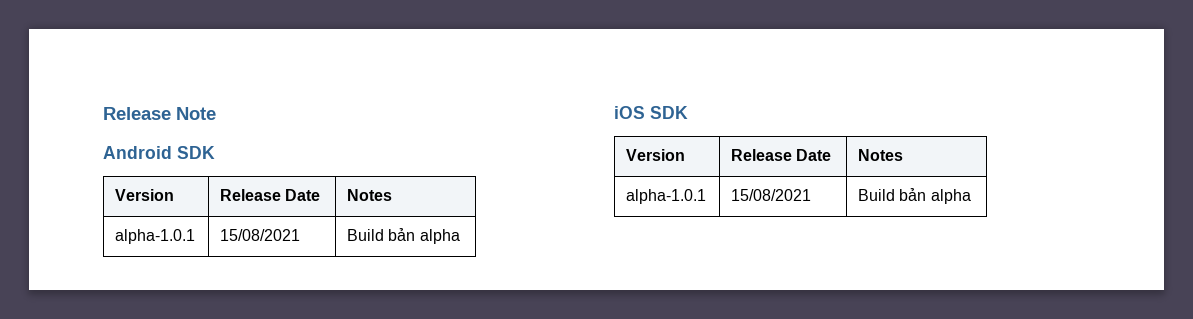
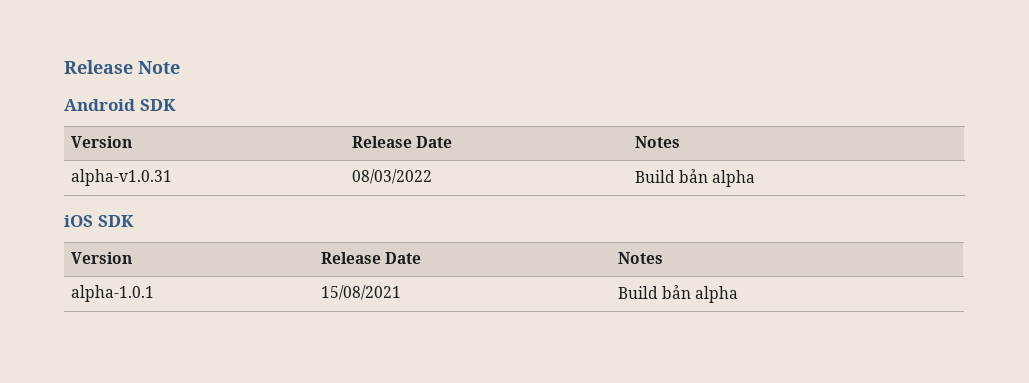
  Android SDK
  Version | Release Date | Notes
- alpha-1.0.1 | 15/08/2021 | Build bản alpha
+ alpha-v1.0.31 | 08/03/2022 | Build bản alpha

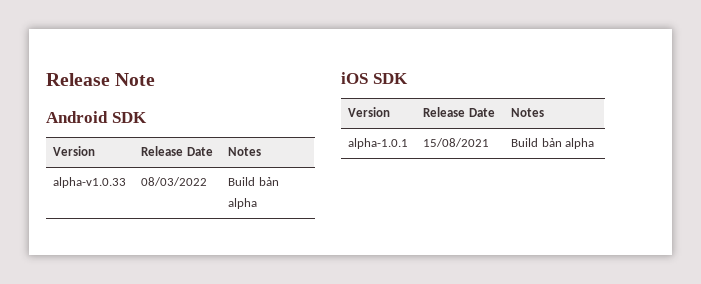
- alpha-v1.0.31 | 08/03/2022 | Build bản alpha
+ alpha-v1.0.33 | 08/03/2022 | Build bản alpha

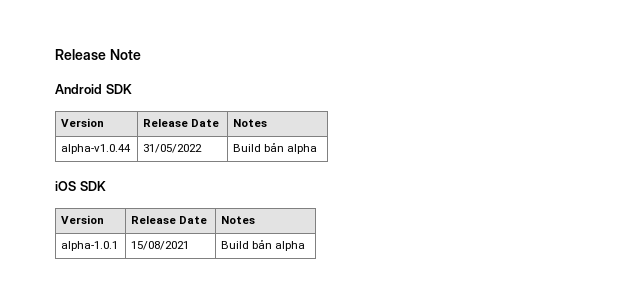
- alpha-v1.0.33 | 08/03/2022 | Build bản alpha
+ alpha-v1.0.44 | 31/05/2022 | Build bản alpha

